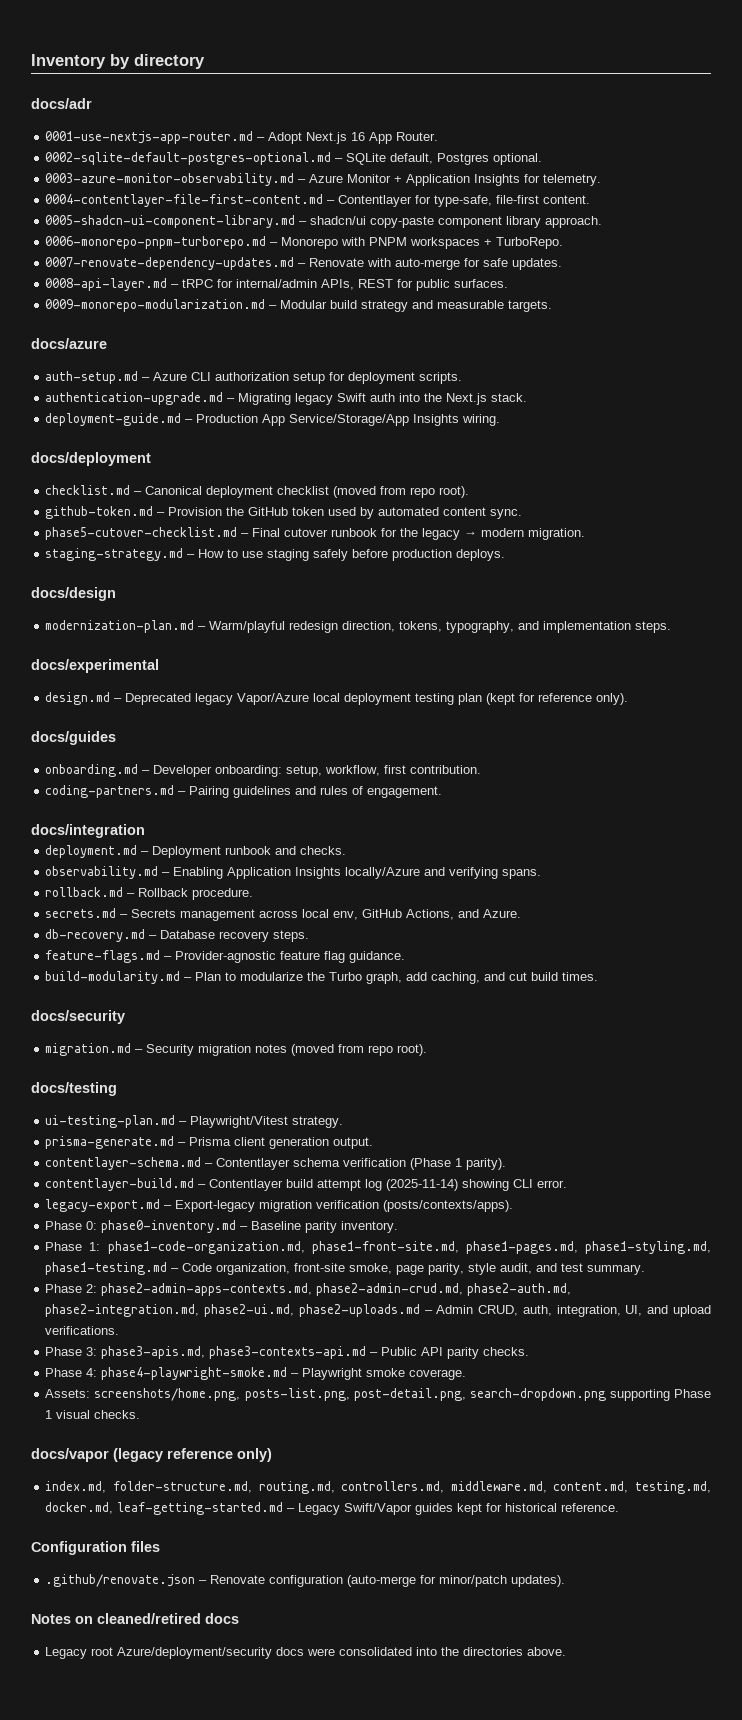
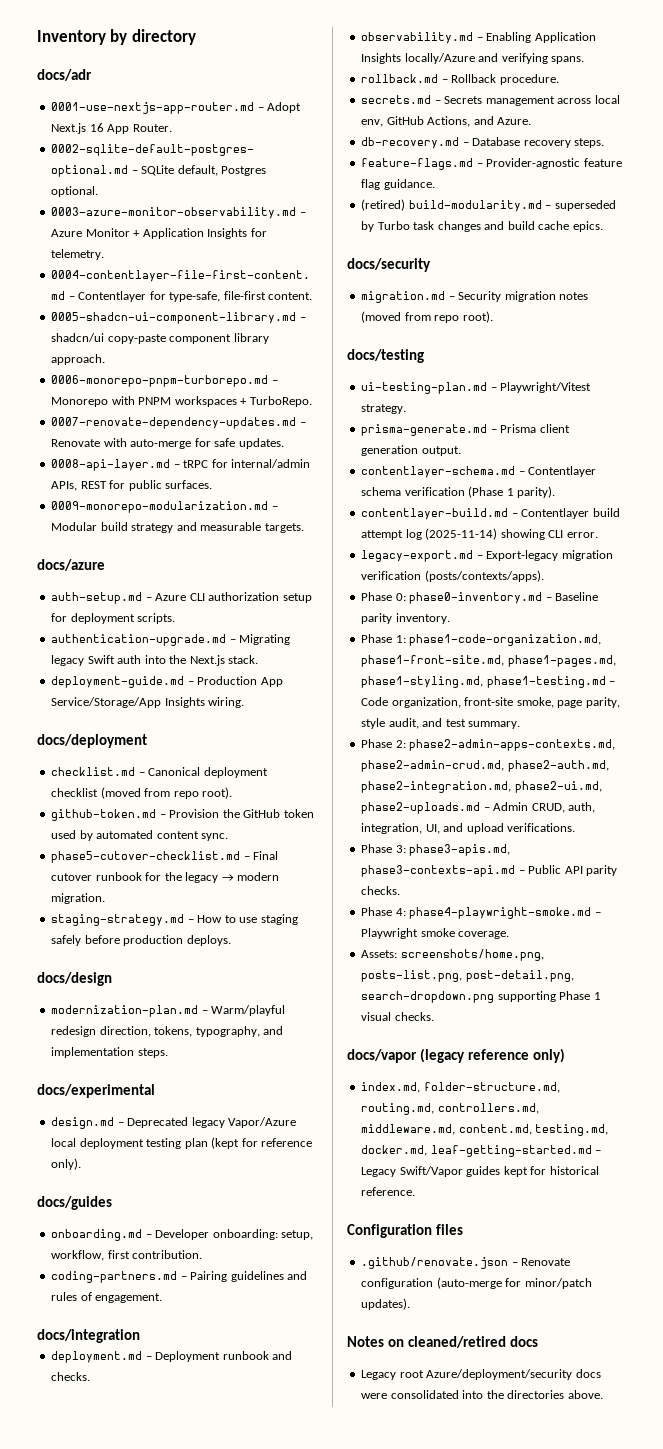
- build-modularity.md – Plan to modularize the Turbo graph, add caching, and cut build times.
+ (retired) build-modularity.md – superseded by Turbo task changes and build cache epics.

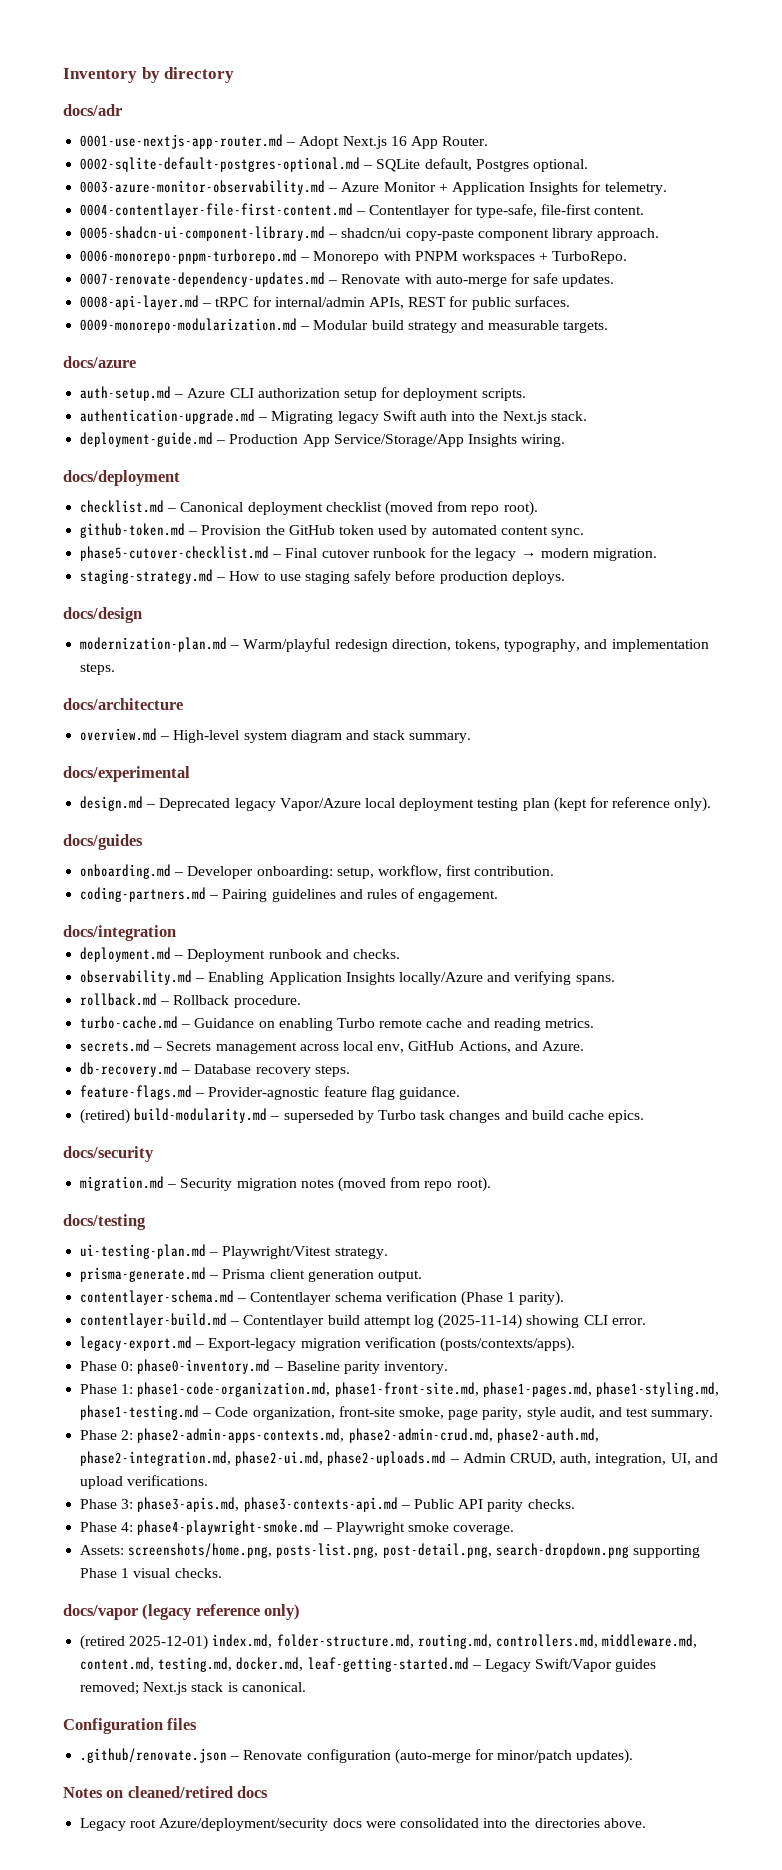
+ docs/architecture
+ overview.md – High-level system diagram and stack summary.
+ turbo-cache.md – Guidance on enabling Turbo remote cache and reading metrics.
- index.md, folder-structure.md, routing.md, controllers.md, middleware.md, content.md, testing.md, docker.md, leaf-getting-started.md – Legacy Swift/Vapor guides kept for historical reference.
+ (retired 2025-12-01) index.md, folder-structure.md, routing.md, controllers.md, middleware.md, content.md, testing.md, docker.md, leaf-getting-started.md – Legacy Swift/Vapor guides removed; Next.js stack is canonical.

